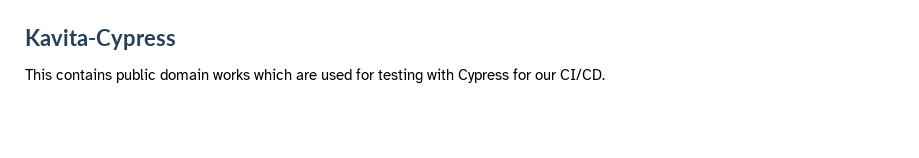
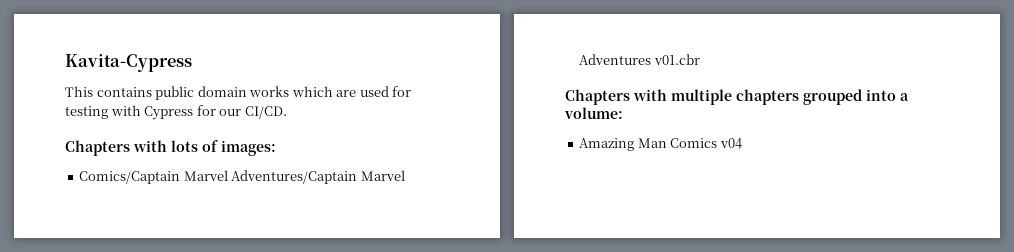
+ Chapters with lots of images:
+ Comics/Captain Marvel Adventures/Captain Marvel Adventures v01.cbr
+ Chapters with multiple chapters grouped into a volume:
+ Amazing Man Comics v04

